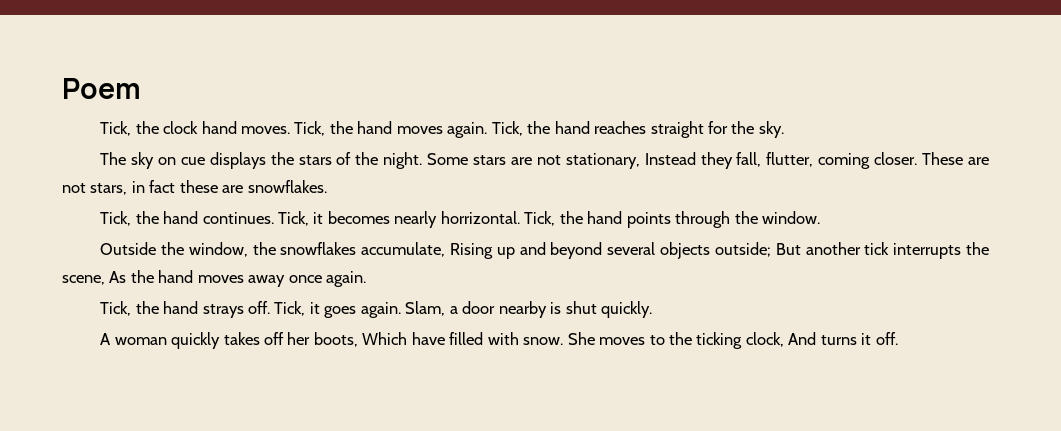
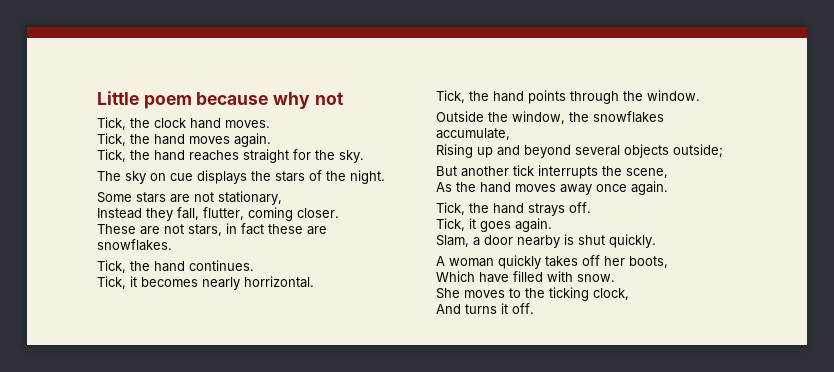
- Poem
+ Little poem because why not
- Tick, the clock hand moves. Tick, the hand moves again. Tick, the hand reaches straight for the sky.
+ Tick, the clock hand moves.
+ Tick, the hand moves again.
+ Tick, the hand reaches straight for the sky.
- The sky on cue displays the stars of the night. Some stars are not stationary, Instead they fall, flutter, coming closer. These are not stars, in fact these are snowflakes.
+ The sky on cue displays the stars of the night.
+ Some stars are not stationary,
+ Instead they fall, flutter, coming closer.
+ These are not stars, in fact these are snowflakes.
- Tick, the hand continues. Tick, it becomes nearly horrizontal. Tick, the hand points through the window.
+ Tick, the hand continues.
+ Tick, it becomes nearly horrizontal.
+ Tick, the hand points through the window.
- Outside the window, the snowflakes accumulate, Rising up and beyond several objects outside; But another tick interrupts the scene, As the hand moves away once again.
+ Outside the window, the snowflakes accumulate,
+ Rising up and beyond several objects outside;
+ But another tick interrupts the scene,
+ As the hand moves away once again.
- Tick, the hand strays off. Tick, it goes again. Slam, a door nearby is shut quickly.
+ Tick, the hand strays off.
+ Tick, it goes again.
+ Slam, a door nearby is shut quickly.
- A woman quickly takes off her boots, Which have filled with snow. She moves to the ticking clock, And turns it off.
+ A woman quickly takes off her boots,
+ Which have filled with snow.
+ She moves to the ticking clock,
+ And turns it off.

